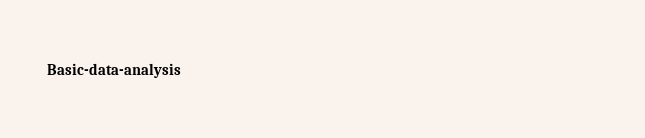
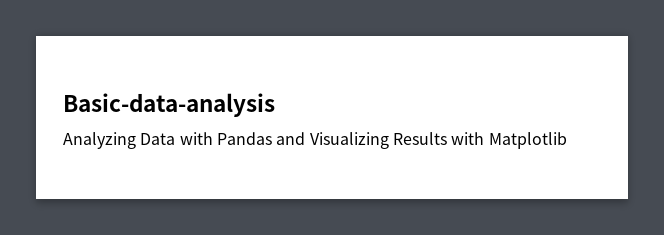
+ Analyzing Data with Pandas and Visualizing Results with Matplotlib

